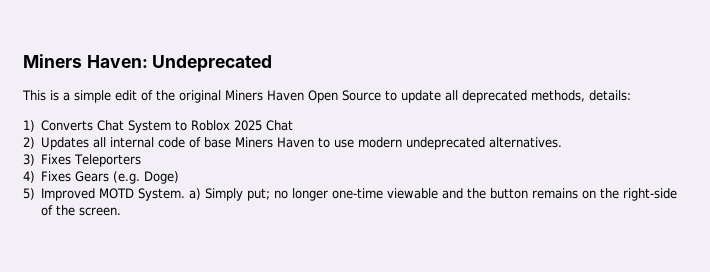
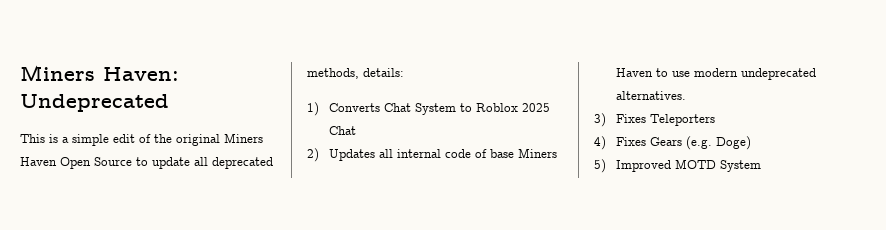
- 5) Improved MOTD System. a) Simply put; no longer one-time viewable and the button remains on the right-side of the screen.
+ 5) Improved MOTD System

